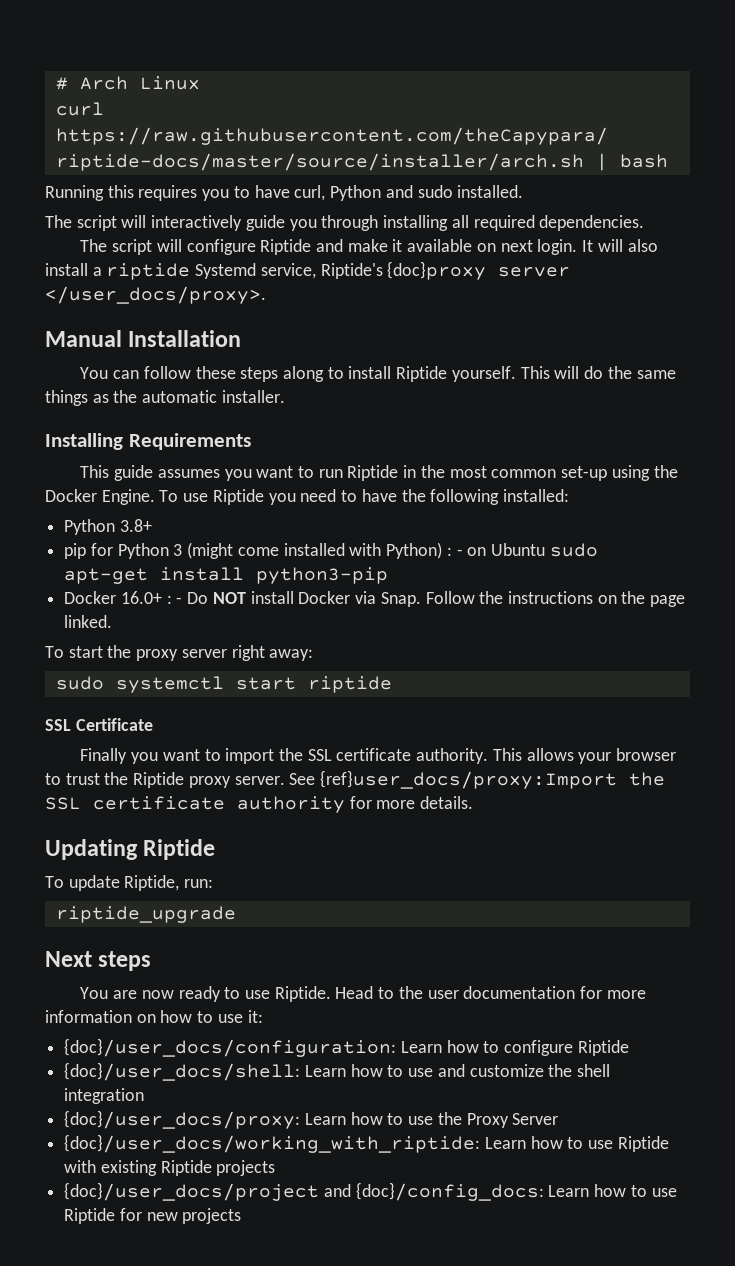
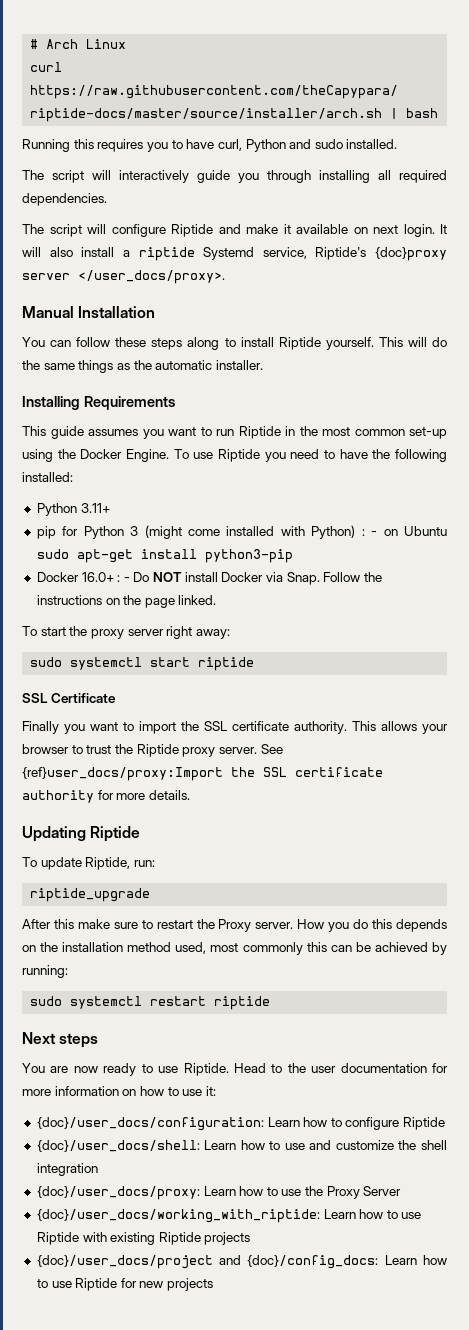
- Python 3.8+
+ Python 3.11+
+ After this make sure to restart the Proxy server. How you do this depends on the installation method used, most commonly this can be achieved by running:
+ sudo systemctl restart riptide

